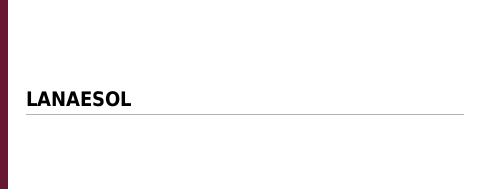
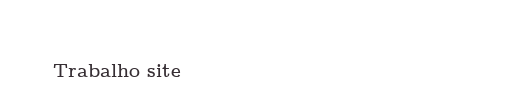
- LANAESOL
+ Trabalho site

